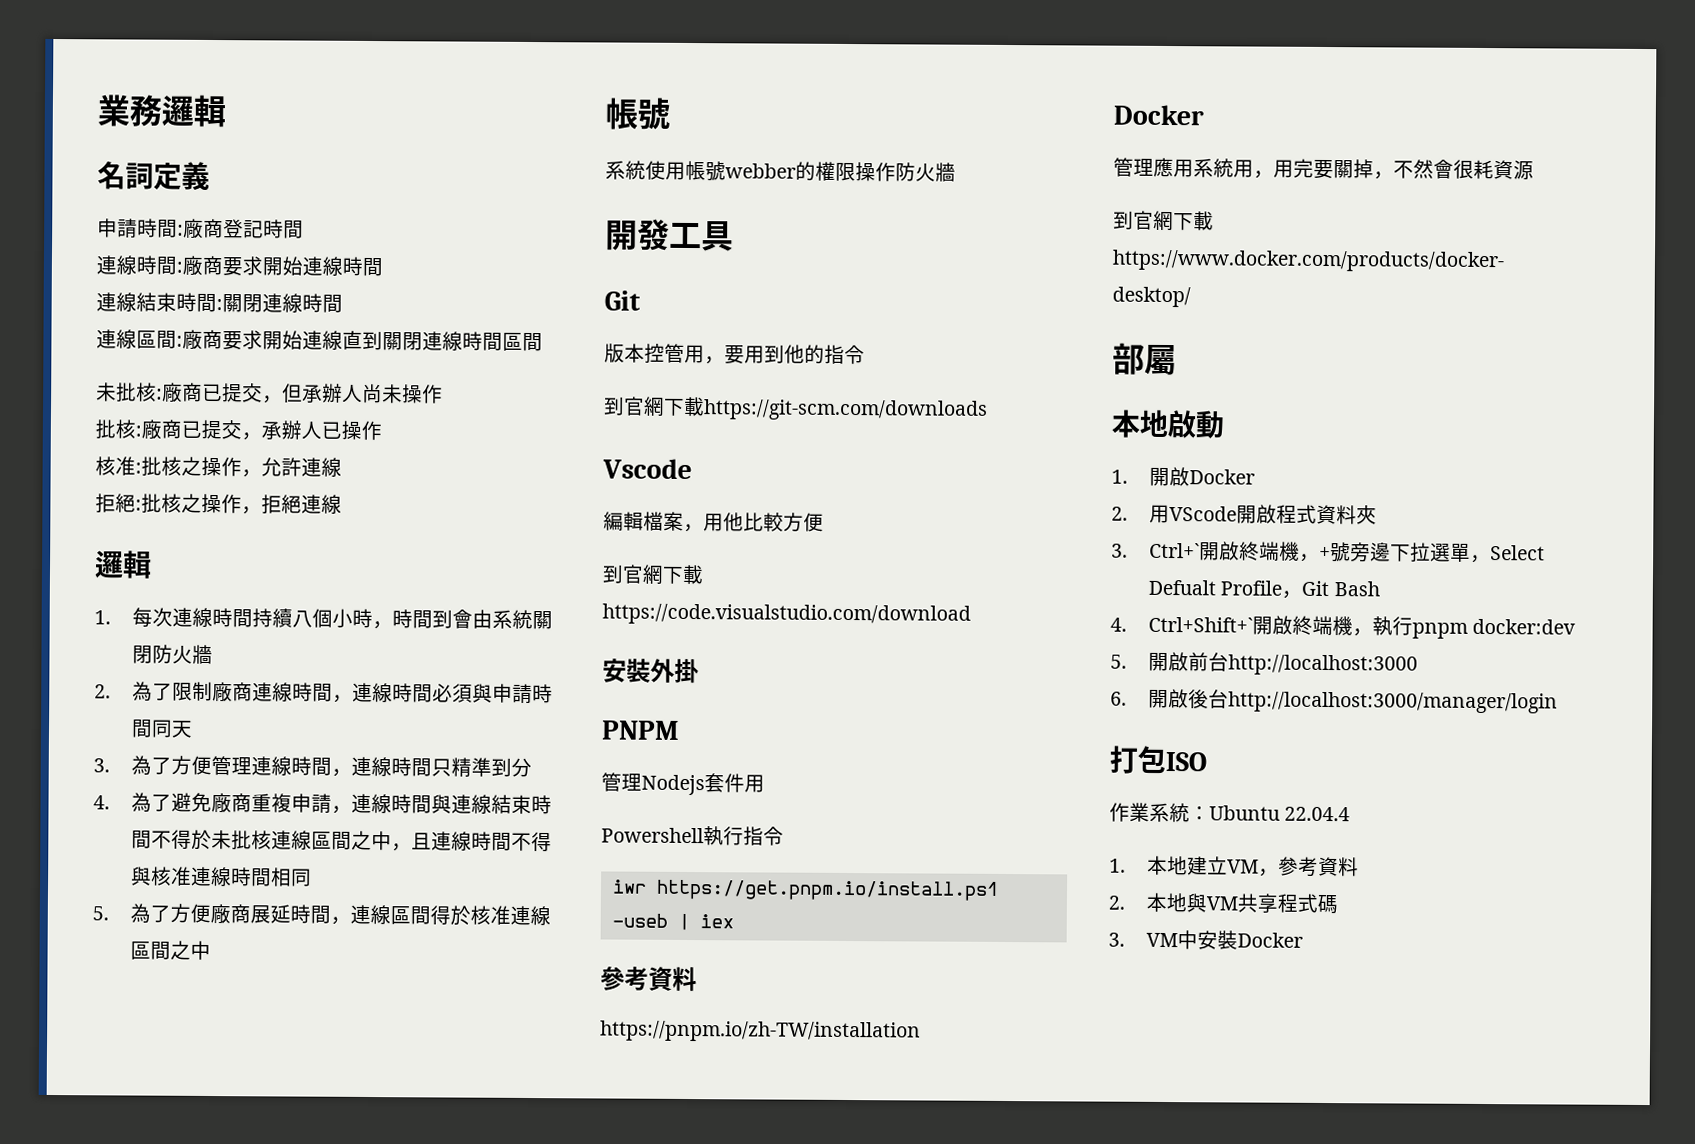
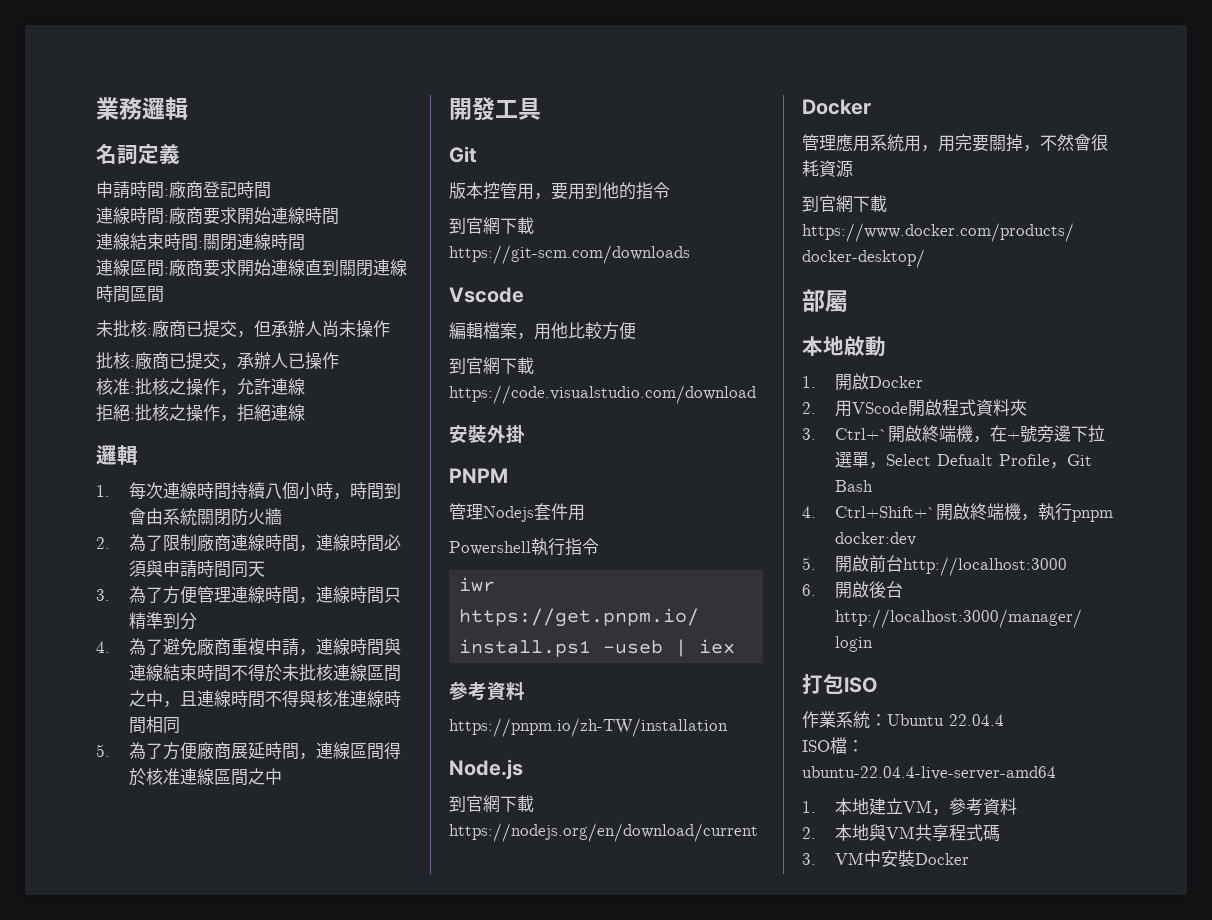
  5.為了方便廠商展延時間，連線區間得於核准連線區間之中
- 帳號
- 系統使用帳號webber的權限操作防火牆
+ Node.js
+ 到官網下載https://nodejs.org/en/download/current
- 3. Ctrl+`開啟終端機，+號旁邊下拉選單，Select Defualt Profile，Git Bash
+ 3. Ctrl+`開啟終端機，在+號旁邊下拉選單，Select Defualt Profile，Git Bash
+ ISO檔：ubuntu-22.04.4-live-server-amd64

